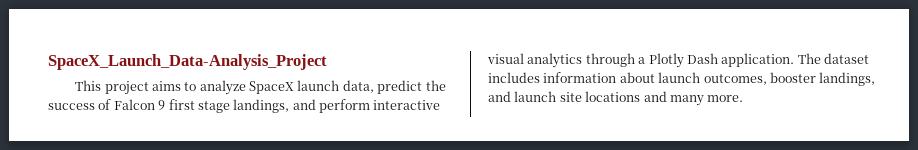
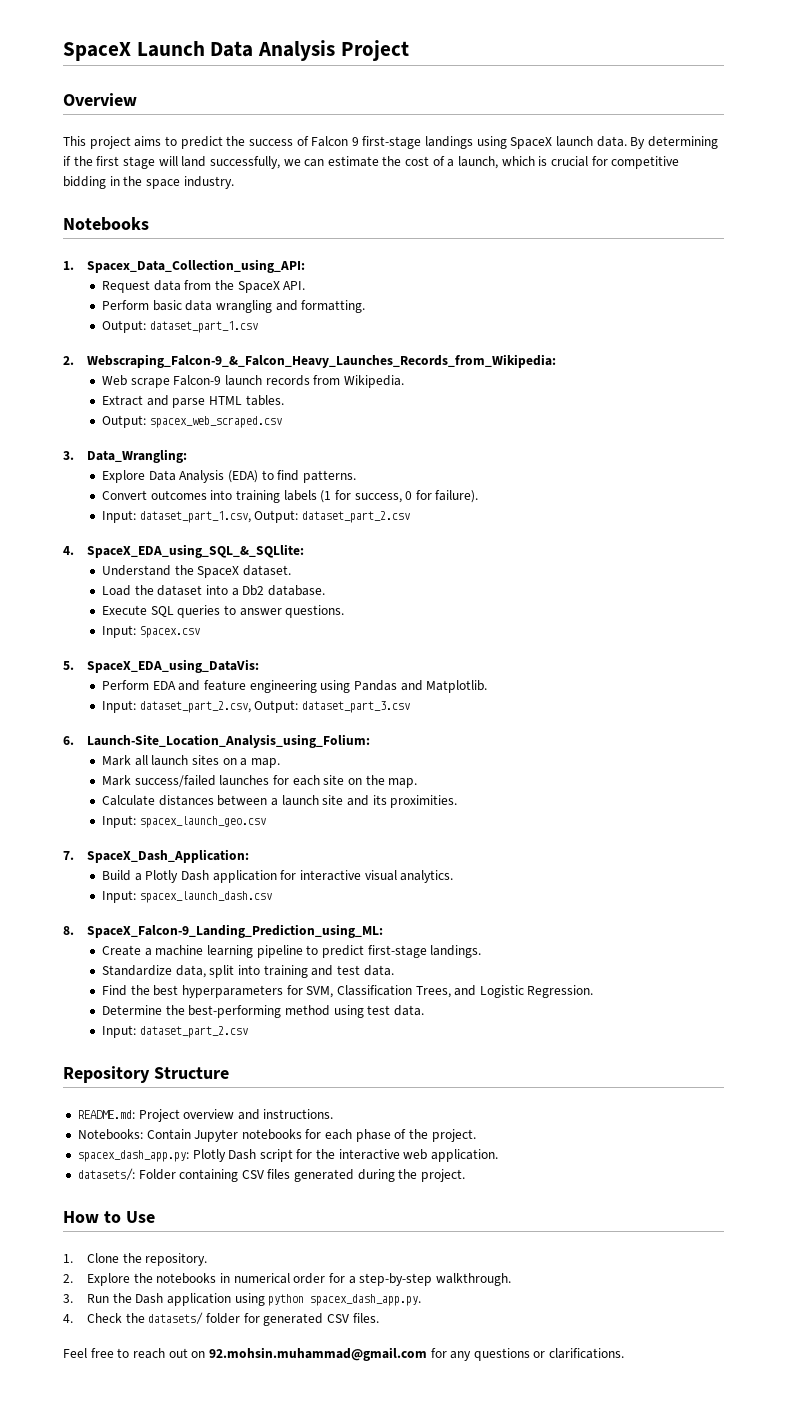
- SpaceX_Launch_Data-Analysis_Project
+ SpaceX Launch Data Analysis Project
+ Overview
- This project aims to analyze SpaceX launch data, predict the success of Falcon 9 first stage landings, and perform interactive visual analytics through a Plotly Dash application. The dataset includes information about launch outcomes, booster landings, and launch site locations and many more.
+ This project aims to predict the success of Falcon 9 first-stage landings using SpaceX launch data. By determining if the first stage will land successfully, we can estimate the cost of a launch, which is crucial for competitive bidding in the space industry.
+ Notebooks
+ 1. Spacex_Data_Collection_using_API:
+ Request data from the SpaceX API.
+ Perform basic data wrangling and formatting.
+ Output: dataset_part_1.csv
+ 2. Webscraping_Falcon-9_&_Falcon_Heavy_Launches_Records_from_Wikipedia:
+ Web scrape Falcon-9 launch records from Wikipedia.
+ Extract and parse HTML tables.
+ Output: spacex_web_scraped.csv
+ 3. Data_Wrangling:
+ Explore Data Analysis (EDA) to find patterns.
+ Convert outcomes into training labels (1 for success, 0 for failure).
+ Input: dataset_part_1.csv, Output: dataset_part_2.csv
+ 4. SpaceX_EDA_using_SQL_&_SQLlite:
+ Understand the SpaceX dataset.
+ Load the dataset into a Db2 database.
+ Execute SQL queries to answer questions.
+ Input: Spacex.csv
+ 5. SpaceX_EDA_using_DataVis:
+ Perform EDA and feature engineering using Pandas and Matplotlib.
+ Input: dataset_part_2.csv, Output: dataset_part_3.csv
+ 6. Launch-Site_Location_Analysis_using_Folium:
+ Mark all launch sites on a map.
+ Mark success/failed launches for each site on the map.
+ Calculate distances between a launch site and its proximities.
+ Input: spacex_launch_geo.csv
+ 7. SpaceX_Dash_Application:
+ Build a Plotly Dash application for interactive visual analytics.
+ Input: spacex_launch_dash.csv
+ 8. SpaceX_Falcon-9_Landing_Prediction_using_ML:
+ Create a machine learning pipeline to predict first-stage landings.
+ Standardize data, split into training and test data.
+ Find the best hyperparameters for SVM, Classification Trees, and Logistic Regression.
+ Determine the best-performing method using test data.
+ Input: dataset_part_2.csv
+ Repository Structure
+ README.md: Project overview and instructions.
+ Notebooks: Contain Jupyter notebooks for each phase of the project.
+ spacex_dash_app.py: Plotly Dash script for the interactive web application.
+ datasets/: Folder containing CSV files generated during the project.
+ How to Use
+ 1. Clone the repository.
+ 2. Explore the notebooks in numerical order for a step-by-step walkthrough.
+ 3. Run the Dash application using python spacex_dash_app.py.
+ 4. Check the datasets/ folder for generated CSV files.
+ Feel free to reach out on 92.mohsin.muhammad@gmail.com for any questions or clarifications.

